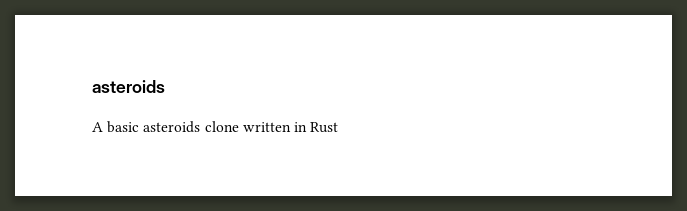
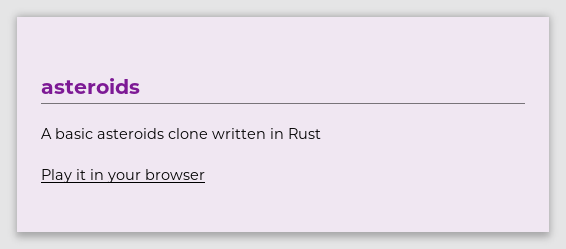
+ Play it in your browser

